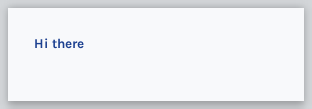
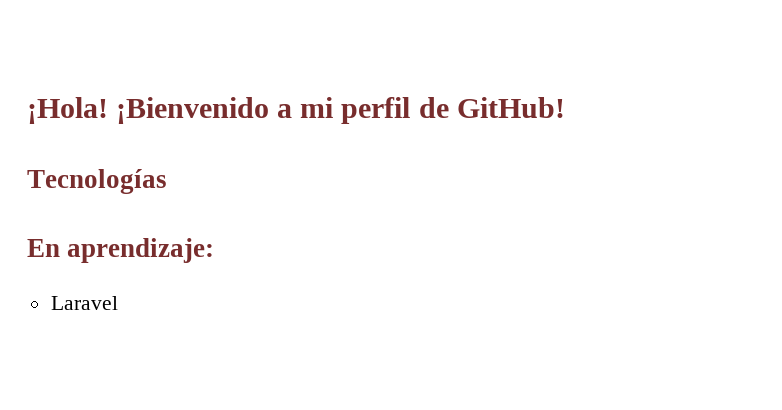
- Hi there
+ ¡Hola! ¡Bienvenido a mi perfil de GitHub!
+ Tecnologías
+ En aprendizaje:
+ Laravel

